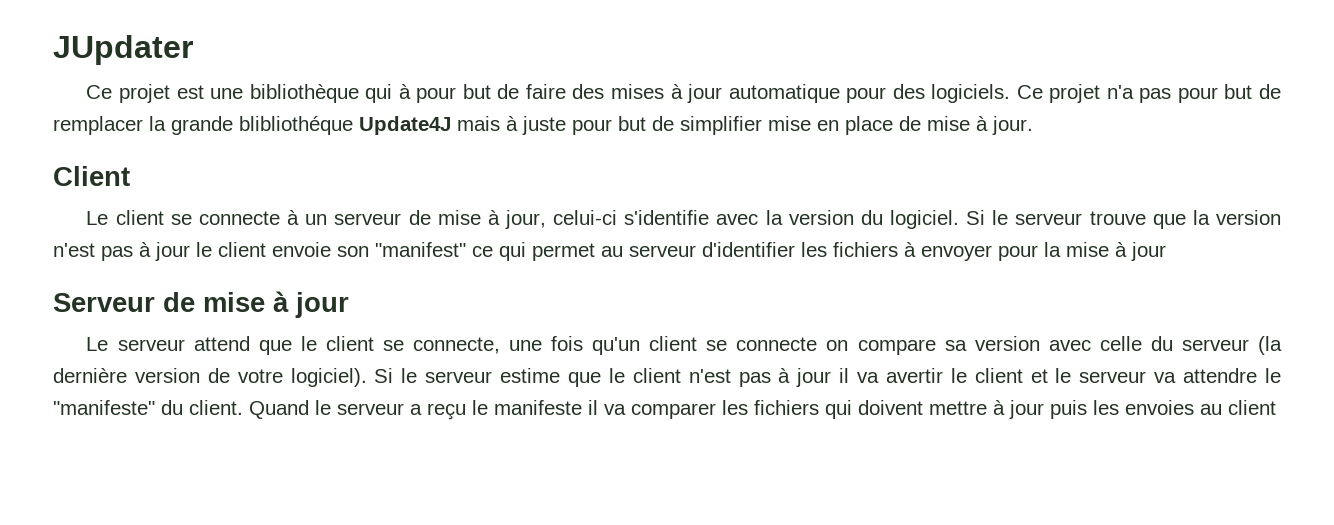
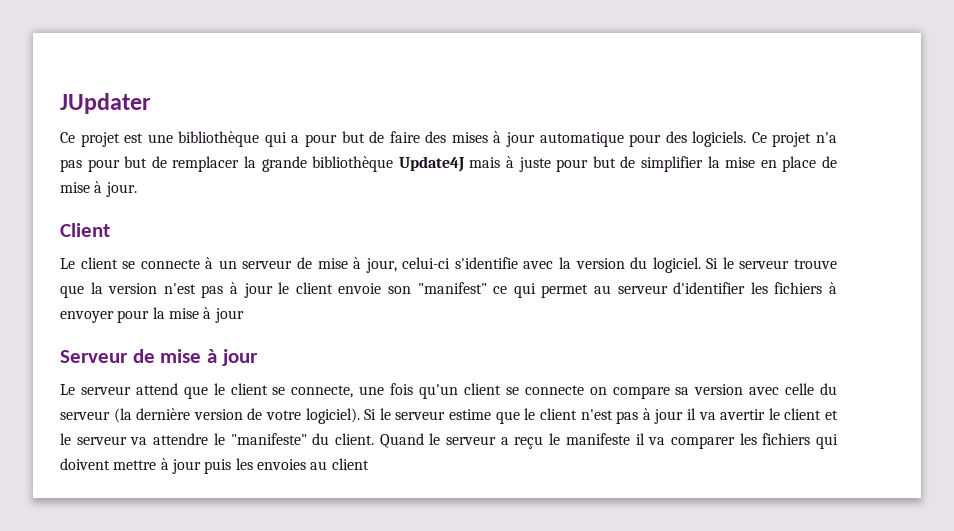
- Ce projet est une bibliothèque qui à pour but de faire des mises à jour automatique pour des logiciels.
+ Ce projet est une bibliothèque qui a pour but de faire des mises à jour automatique pour des logiciels.
- Ce projet n'a pas pour but de remplacer la grande blibliothéque Update4J mais à juste pour but de simplifier mise en place de mise à jour.
+ Ce projet n'a pas pour but de remplacer la grande bibliothèque Update4J mais à juste pour but de simplifier la mise en place de mise à jour.

